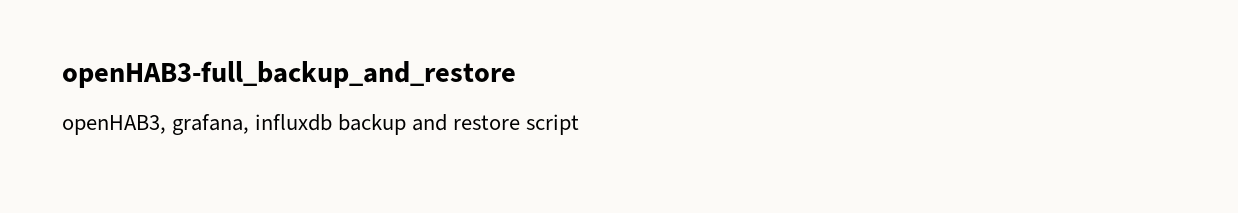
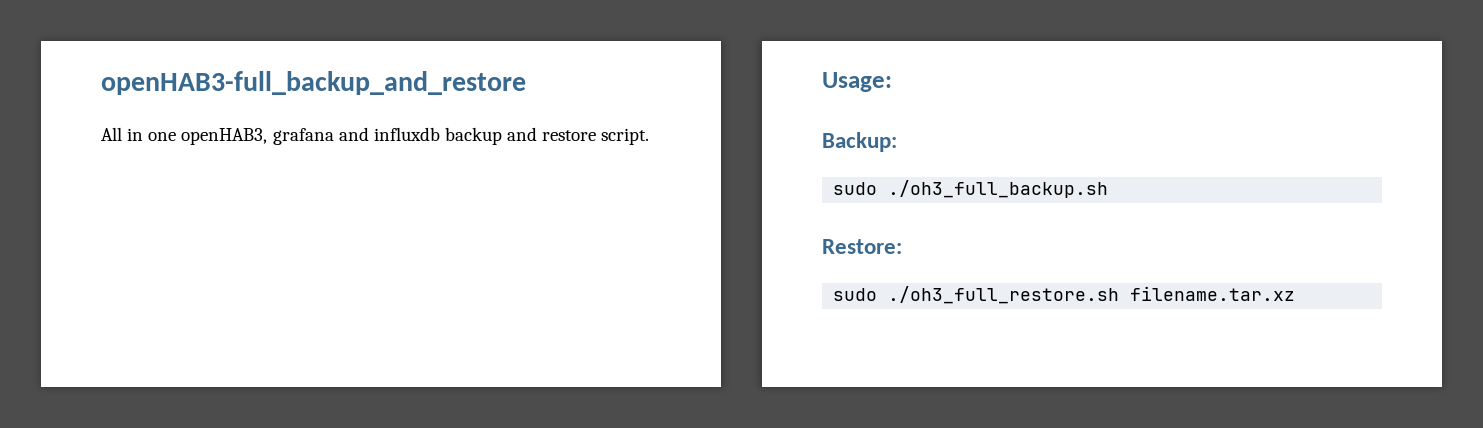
- openHAB3, grafana, influxdb backup and restore script
+ All in one openHAB3, grafana and influxdb backup and restore script.
+ Usage:
+ Backup:
+ sudo ./oh3_full_backup.sh
+ Restore:
+ sudo ./oh3_full_restore.sh filename.tar.xz

